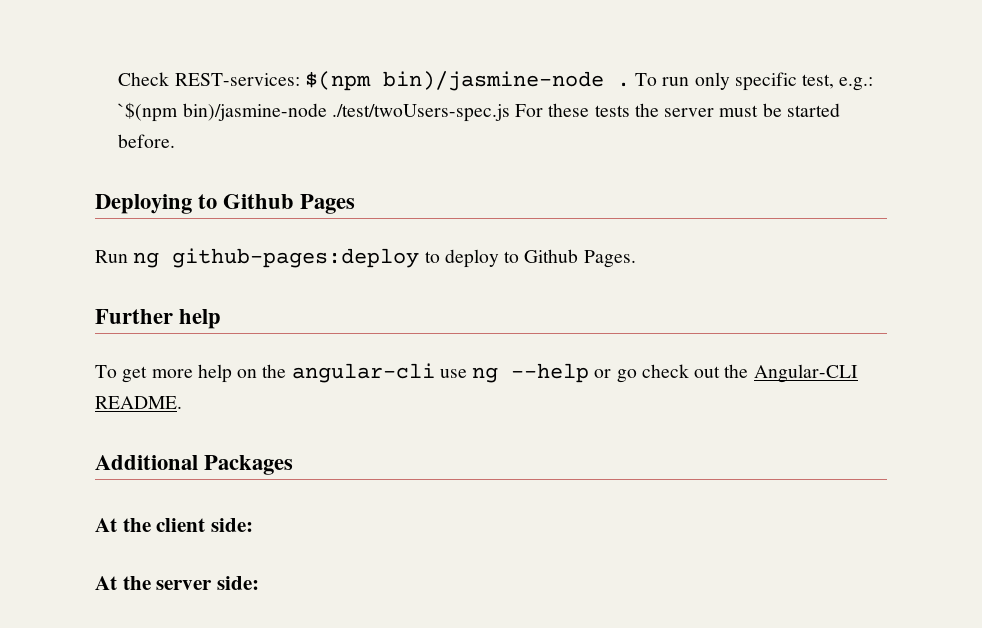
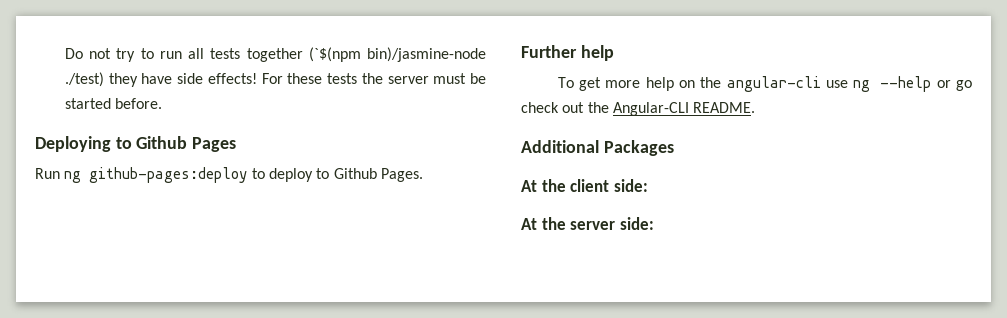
- Check REST-services: $(npm bin)/jasmine-node . To run only specific test, e.g.: `$(npm bin)/jasmine-node ./test/twoUsers-spec.js For these tests the server must be started before.
+ Do not try to run all tests together (`$(npm bin)/jasmine-node ./test) they have side effects! For these tests the server must be started before.

